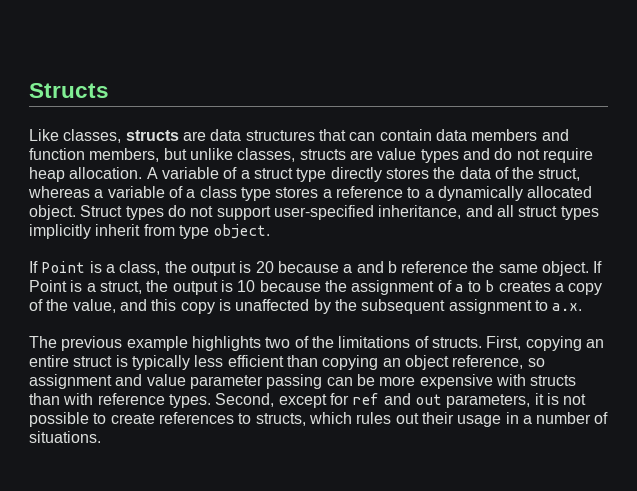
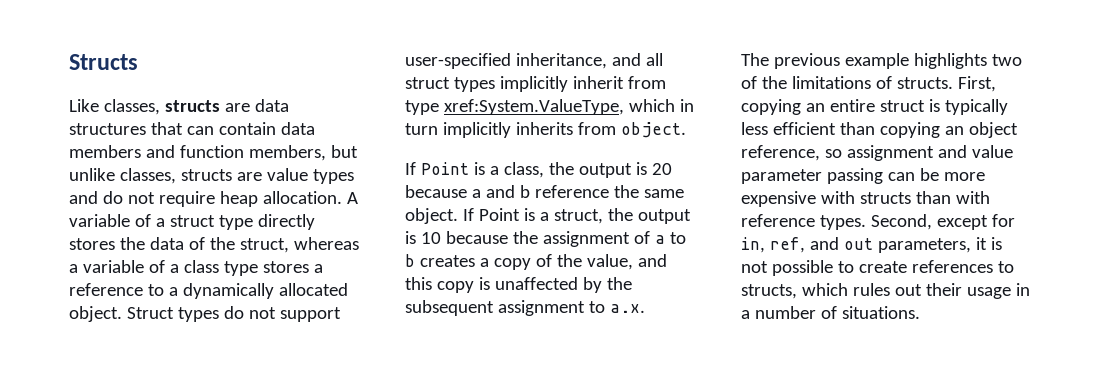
- Struct types do not support user-specified inheritance, and all struct types implicitly inherit from type object.
+ Struct types do not support user-specified inheritance, and all struct types implicitly inherit from type xref:System.ValueType, which in turn implicitly inherits from object.
- Second, except for ref and out parameters, it is not possible to create references to structs, which rules out their usage in a number of situations.
+ Second, except for in, ref, and out parameters, it is not possible to create references to structs, which rules out their usage in a number of situations.

